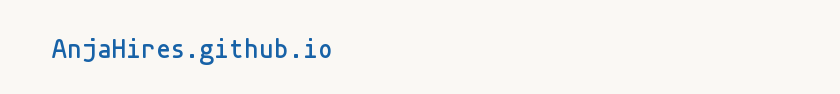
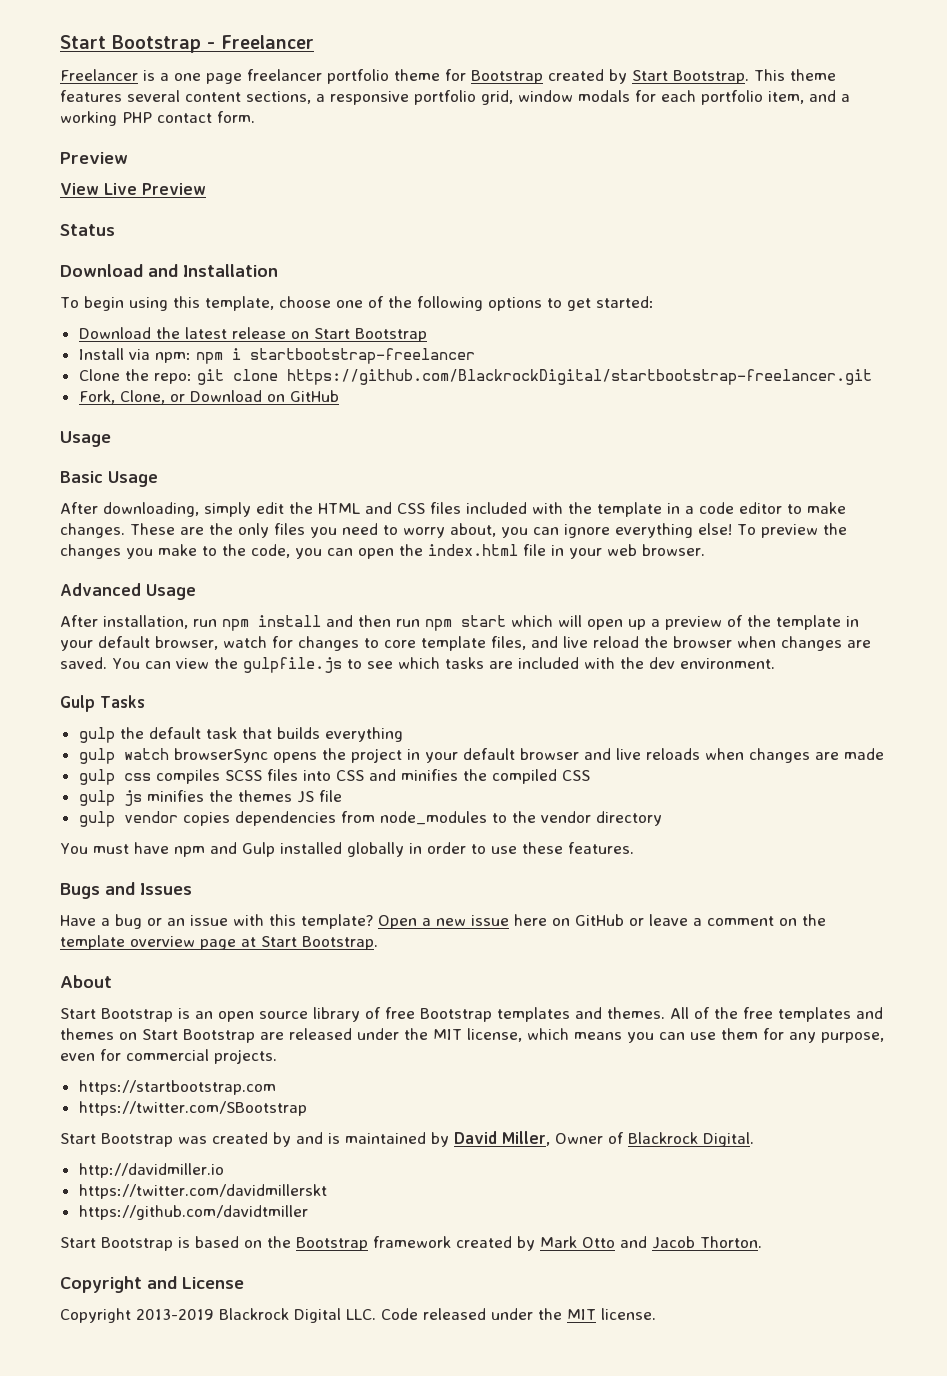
- AnjaHires.github.io
+ Start Bootstrap - Freelancer
+ Freelancer is a one page freelancer portfolio theme for Bootstrap created by Start Bootstrap. This theme features several content sections, a responsive portfolio grid, window modals for each portfolio item, and a working PHP contact form.
+ Preview
+ View Live Preview
+ Status
+ Download and Installation
+ To begin using this template, choose one of the following options to get started:
+ Download the latest release on Start Bootstrap
+ Install via npm: npm i startbootstrap-freelancer
+ Clone the repo: git clone https://github.com/BlackrockDigital/startbootstrap-freelancer.git
+ Fork, Clone, or Download on GitHub
+ Usage
+ Basic Usage
+ After downloading, simply edit the HTML and CSS files included with the template in a code editor to make changes. These are the only files you need to worry about, you can ignore everything else! To preview the changes you make to the code, you can open the index.html file in your web browser.
+ Advanced Usage
+ After installation, run npm install and then run npm start which will open up a preview of the template in your default browser, watch for changes to core template files, and live reload the browser when changes are saved. You can view the gulpfile.js to see which tasks are included with the dev environment.
+ Gulp Tasks
+ gulp the default task that builds everything
+ gulp watch browserSync opens the project in your default browser and live reloads when changes are made
+ gulp css compiles SCSS files into CSS and minifies the compiled CSS
+ gulp js minifies the themes JS file
+ gulp vendor copies dependencies from node_modules to the vendor directory
+ You must have npm and Gulp installed globally in order to use these features.
+ Bugs and Issues
+ Have a bug or an issue with this template? Open a new issue here on GitHub or leave a comment on the template overview page at Start Bootstrap.
+ About
+ Start Bootstrap is an open source library of free Bootstrap templates and themes. All of the free templates and themes on Start Bootstrap are released under the MIT license, which means you can use them for any purpose, even for commercial projects.
+ https://startbootstrap.com
+ https://twitter.com/SBootstrap
+ Start Bootstrap was created by and is maintained by David Miller, Owner of Blackrock Digital.
+ http://davidmiller.io
+ https://twitter.com/davidmillerskt
+ https://github.com/davidtmiller
+ Start Bootstrap is based on the Bootstrap framework created by Mark Otto and Jacob Thorton.
+ Copyright and License
+ Copyright 2013-2019 Blackrock Digital LLC. Code released under the MIT license.

